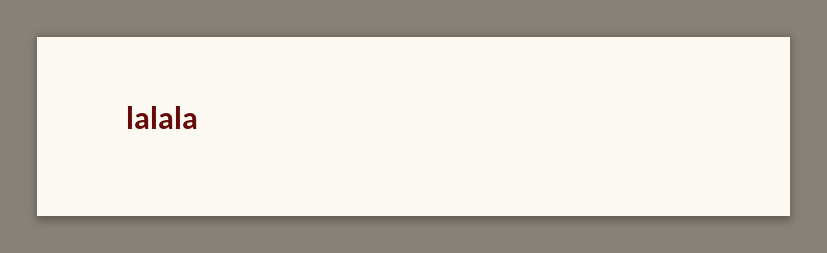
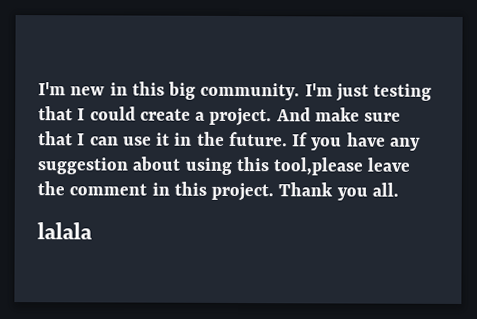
+ I'm new in this big community. I'm just testing that I could create a project. And make sure that I can use it in the future. If you have any suggestion about using this tool,please leave the comment in this project. Thank you all.

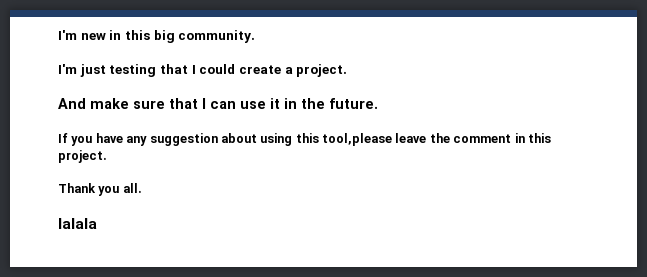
- I'm new in this big community. I'm just testing that I could create a project. And make sure that I can use it in the future. If you have any suggestion about using this tool,please leave the comment in this project. Thank you all.
+ I'm new in this big community.
+ I'm just testing that I could create a project.
+ And make sure that I can use it in the future.
+ If you have any suggestion about using this tool,please leave the comment in this project.
+ Thank you all.

